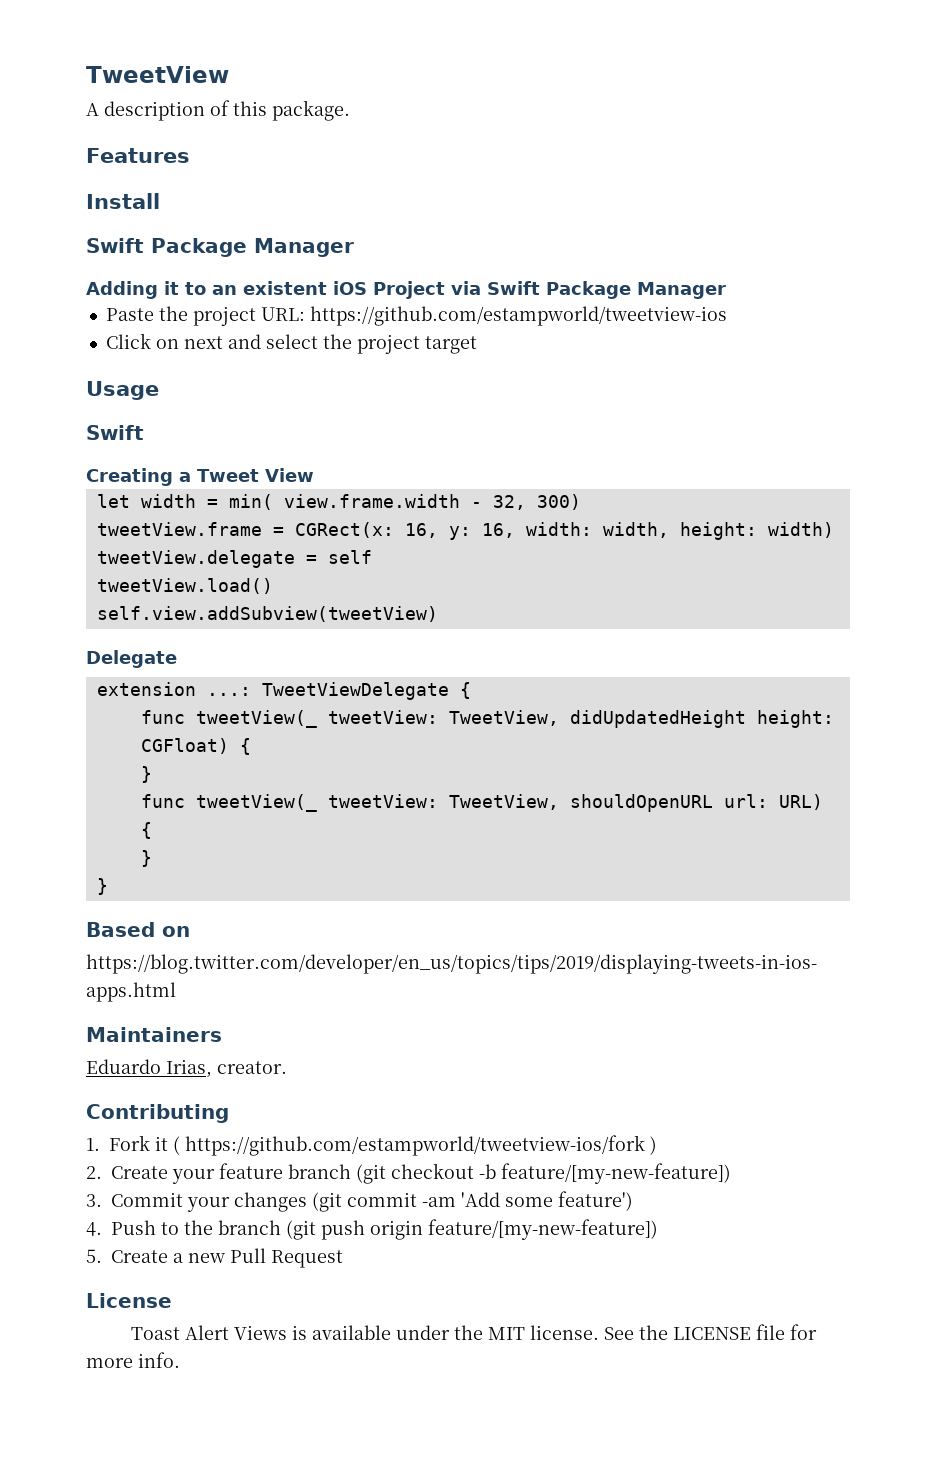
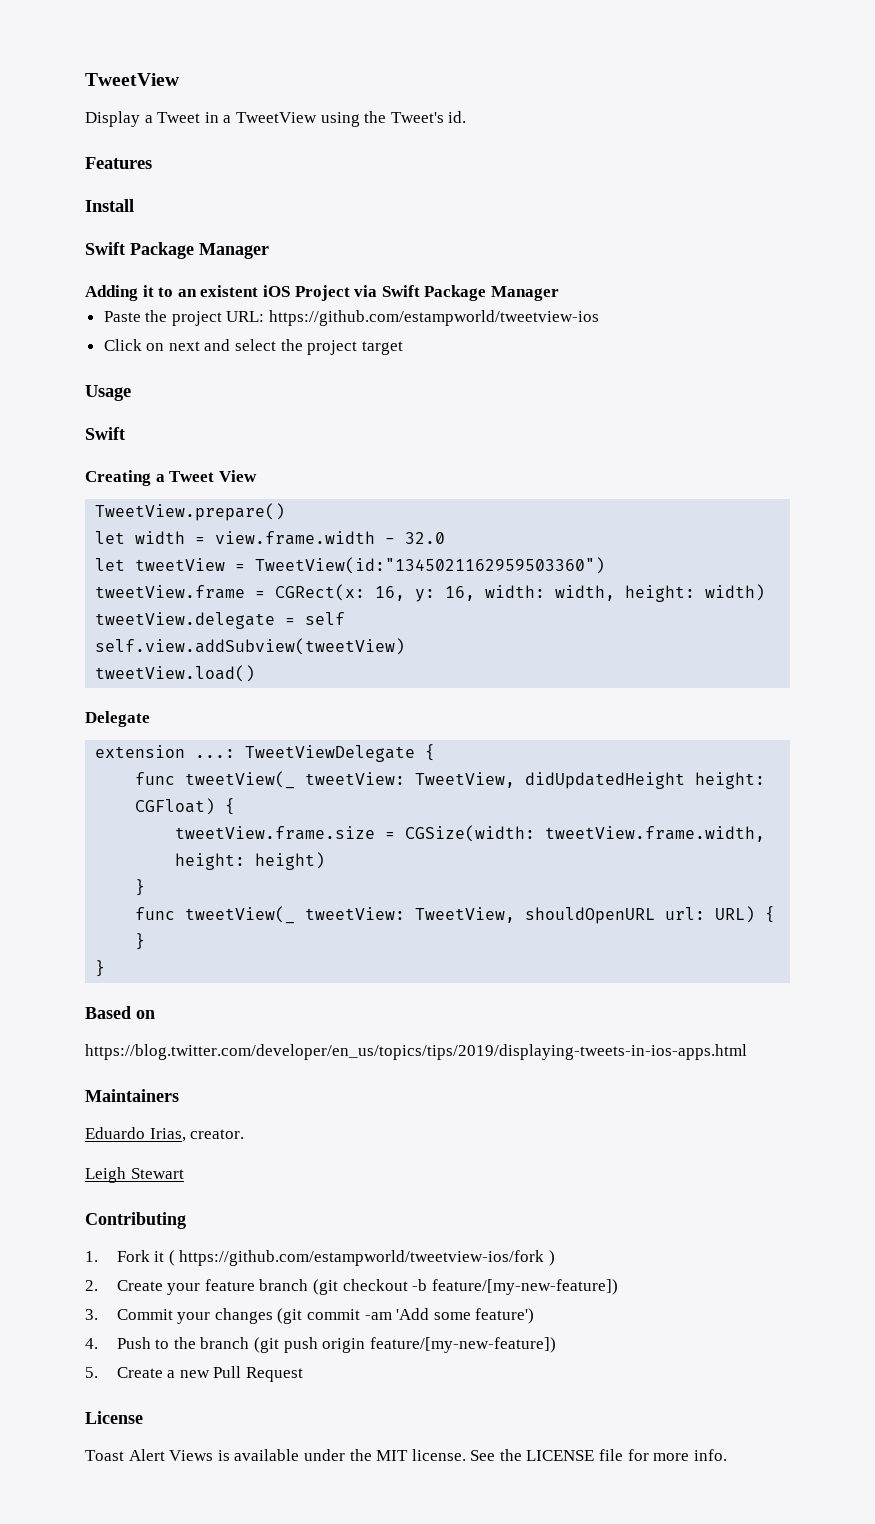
- A description of this package.
+ Display a Tweet in a TweetView using the Tweet's id.
+ TweetView.prepare()
- let width = min( view.frame.width - 32, 300)
+ let width = view.frame.width - 32.0
+ let tweetView = TweetView(id:"1345021162959503360")
+ self.view.addSubview(tweetView)
- self.view.addSubview(tweetView)
+ tweetView.frame.size = CGSize(width: tweetView.frame.width, height: height)
+ Leigh Stewart

